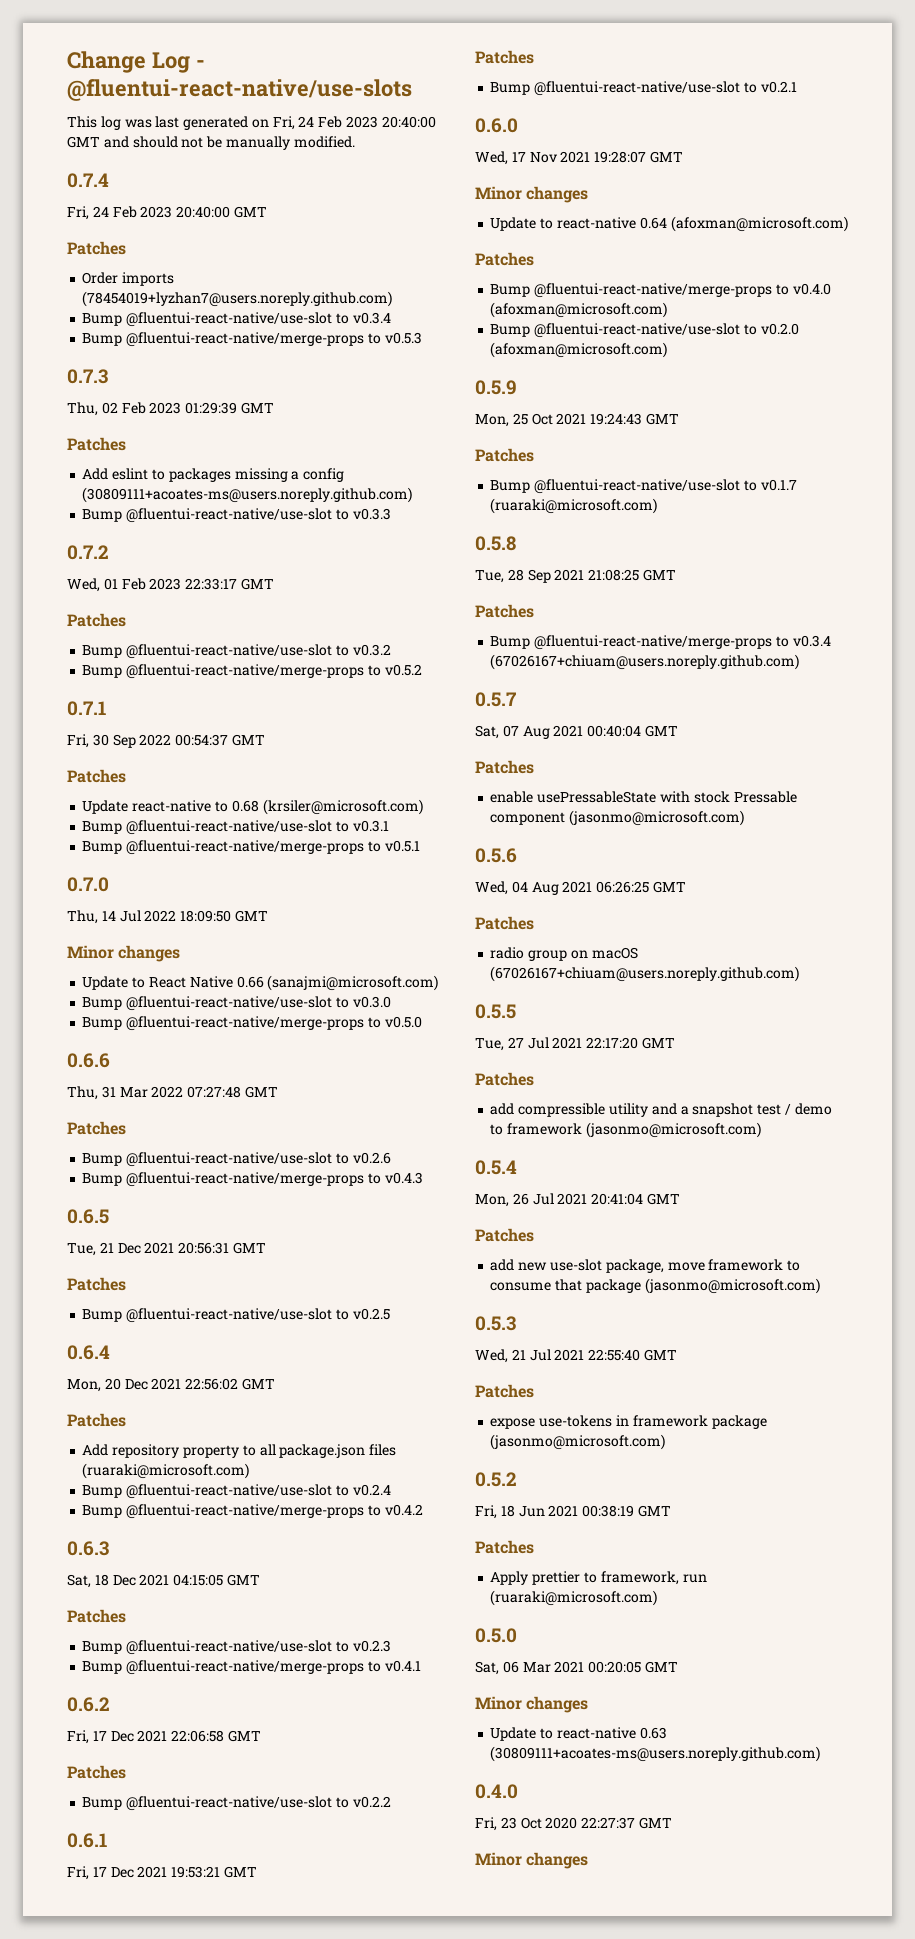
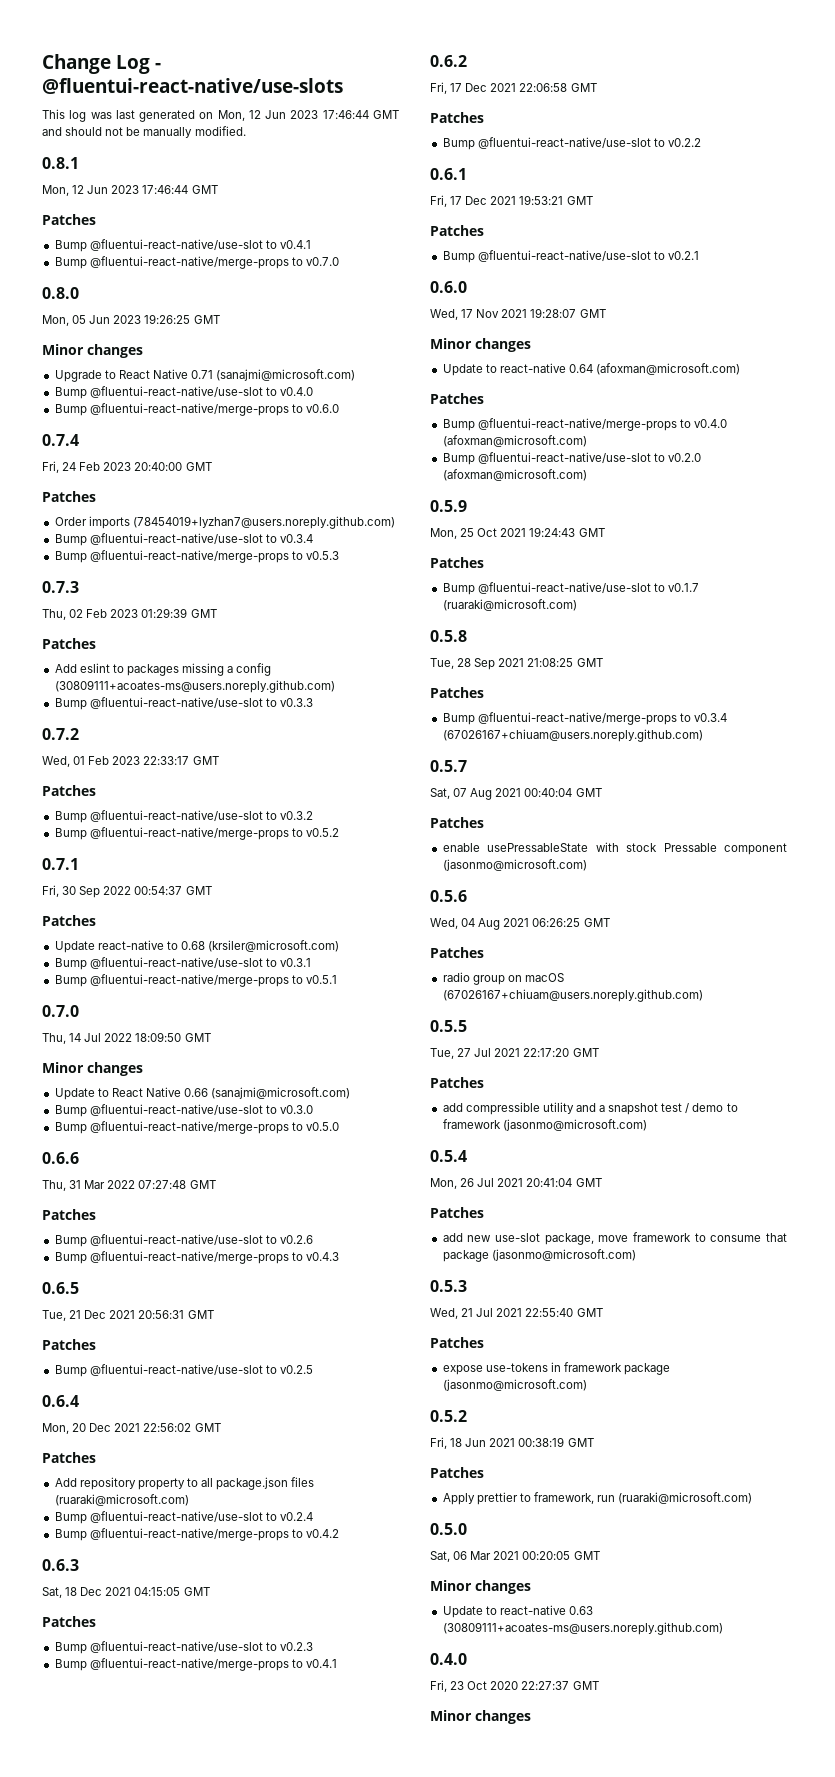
- This log was last generated on Fri, 24 Feb 2023 20:40:00 GMT and should not be manually modified.
+ This log was last generated on Mon, 12 Jun 2023 17:46:44 GMT and should not be manually modified.
+ 0.8.1
+ Mon, 12 Jun 2023 17:46:44 GMT
+ Patches
+ Bump @fluentui-react-native/use-slot to v0.4.1
+ Bump @fluentui-react-native/merge-props to v0.7.0
+ 0.8.0
+ Mon, 05 Jun 2023 19:26:25 GMT
+ Minor changes
+ Upgrade to React Native 0.71 (sanajmi@microsoft.com)
+ Bump @fluentui-react-native/use-slot to v0.4.0
+ Bump @fluentui-react-native/merge-props to v0.6.0

